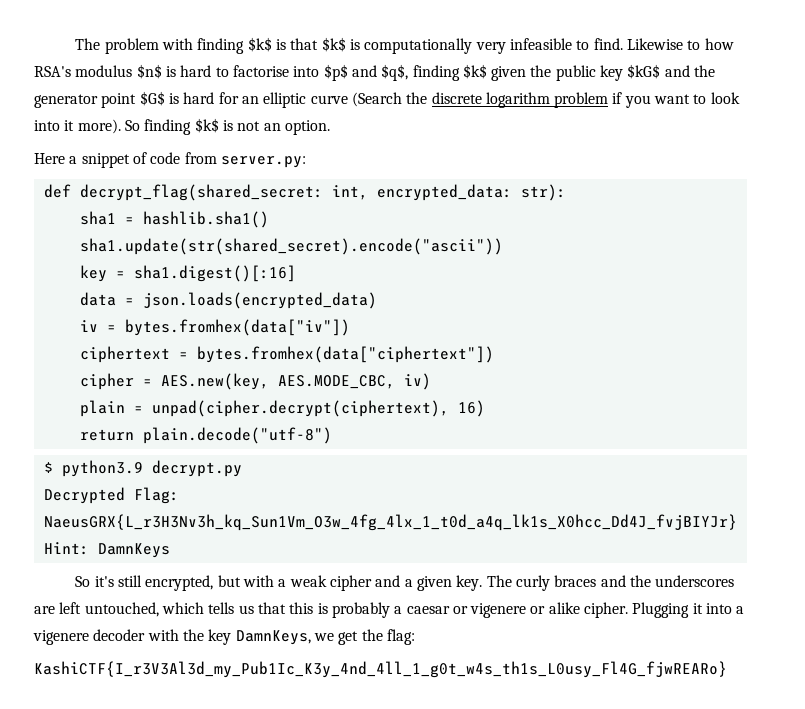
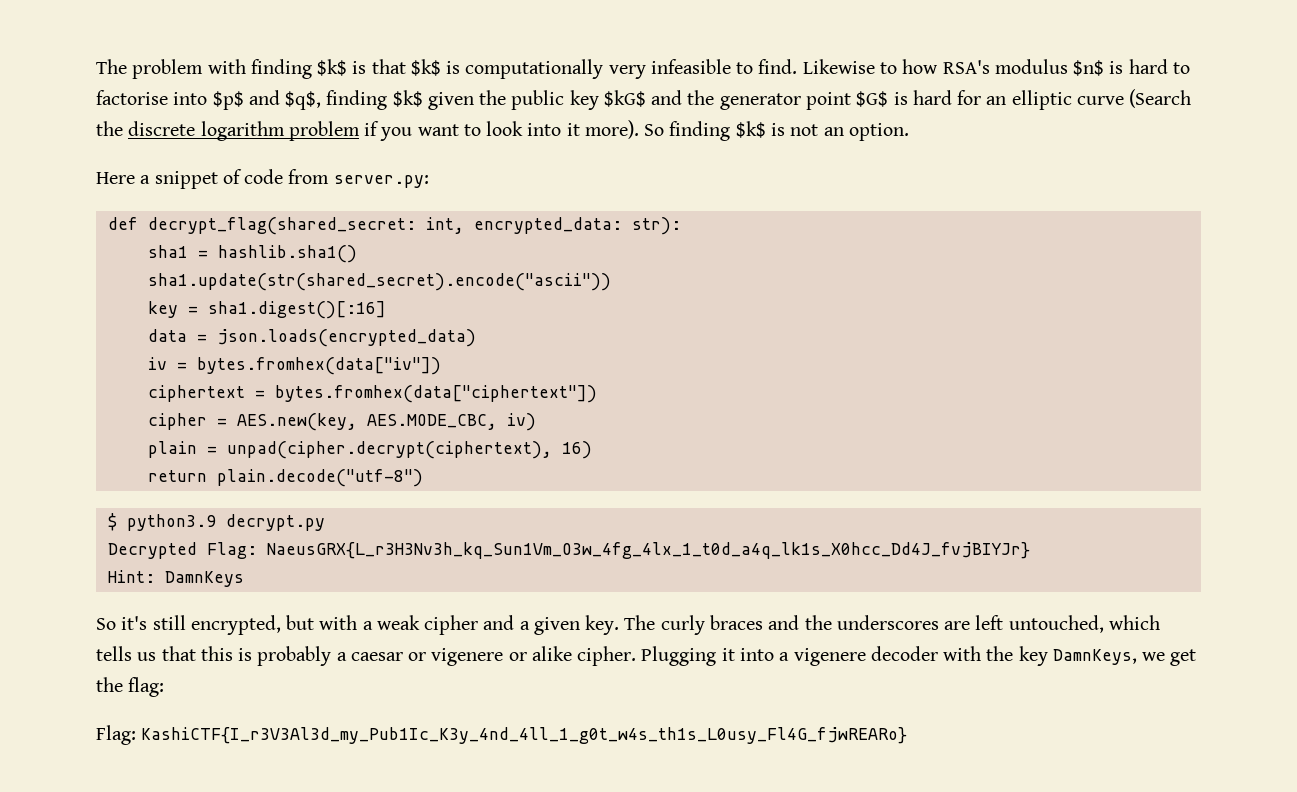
- KashiCTF{I_r3V3Al3d_my_Pub1Ic_K3y_4nd_4ll_1_g0t_w4s_th1s_L0usy_Fl4G_fjwREARo}
+ Flag: KashiCTF{I_r3V3Al3d_my_Pub1Ic_K3y_4nd_4ll_1_g0t_w4s_th1s_L0usy_Fl4G_fjwREARo}

